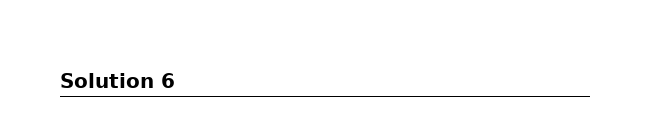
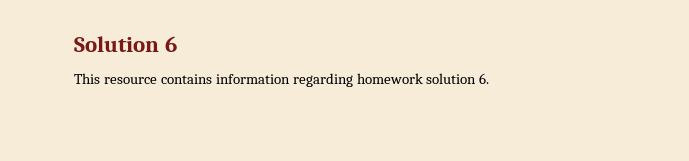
+ This resource contains information regarding homework solution 6.

